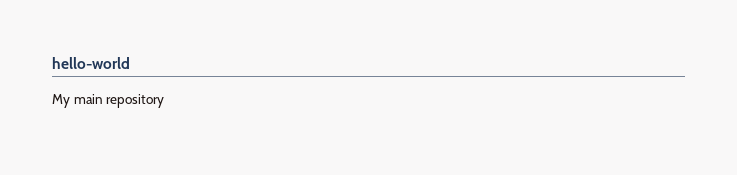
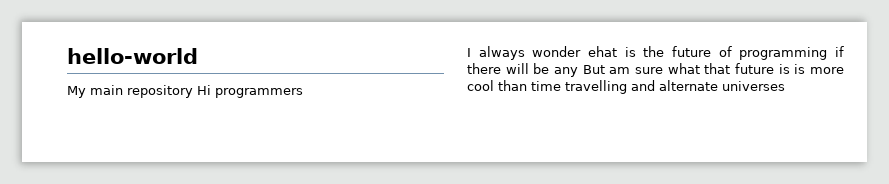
- My main repository
+ My main repository Hi programmers
+ I always wonder ehat is the future of programming if there will be any But am sure what that future is is more cool than time travelling and alternate universes

